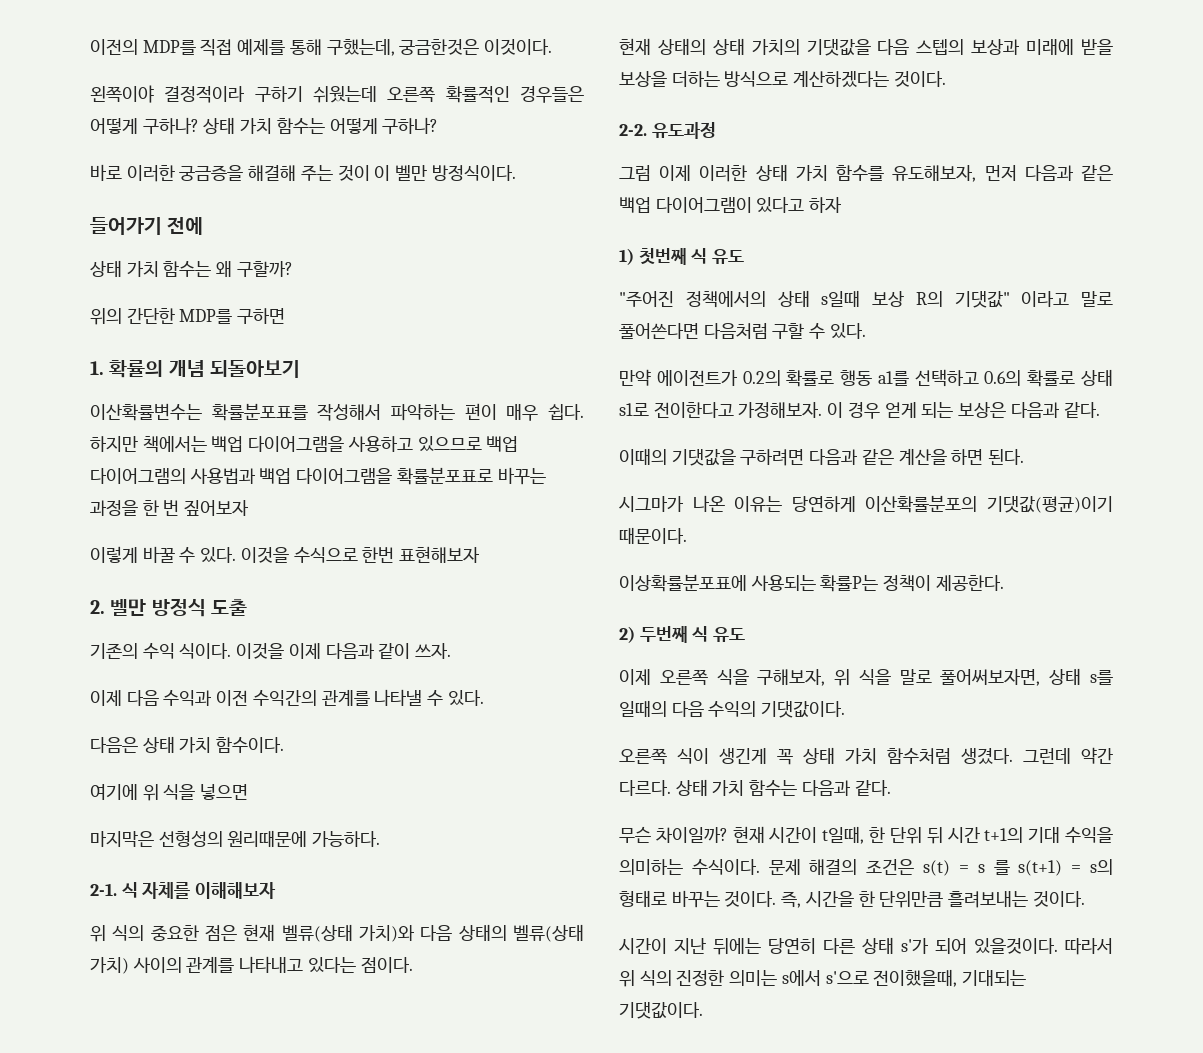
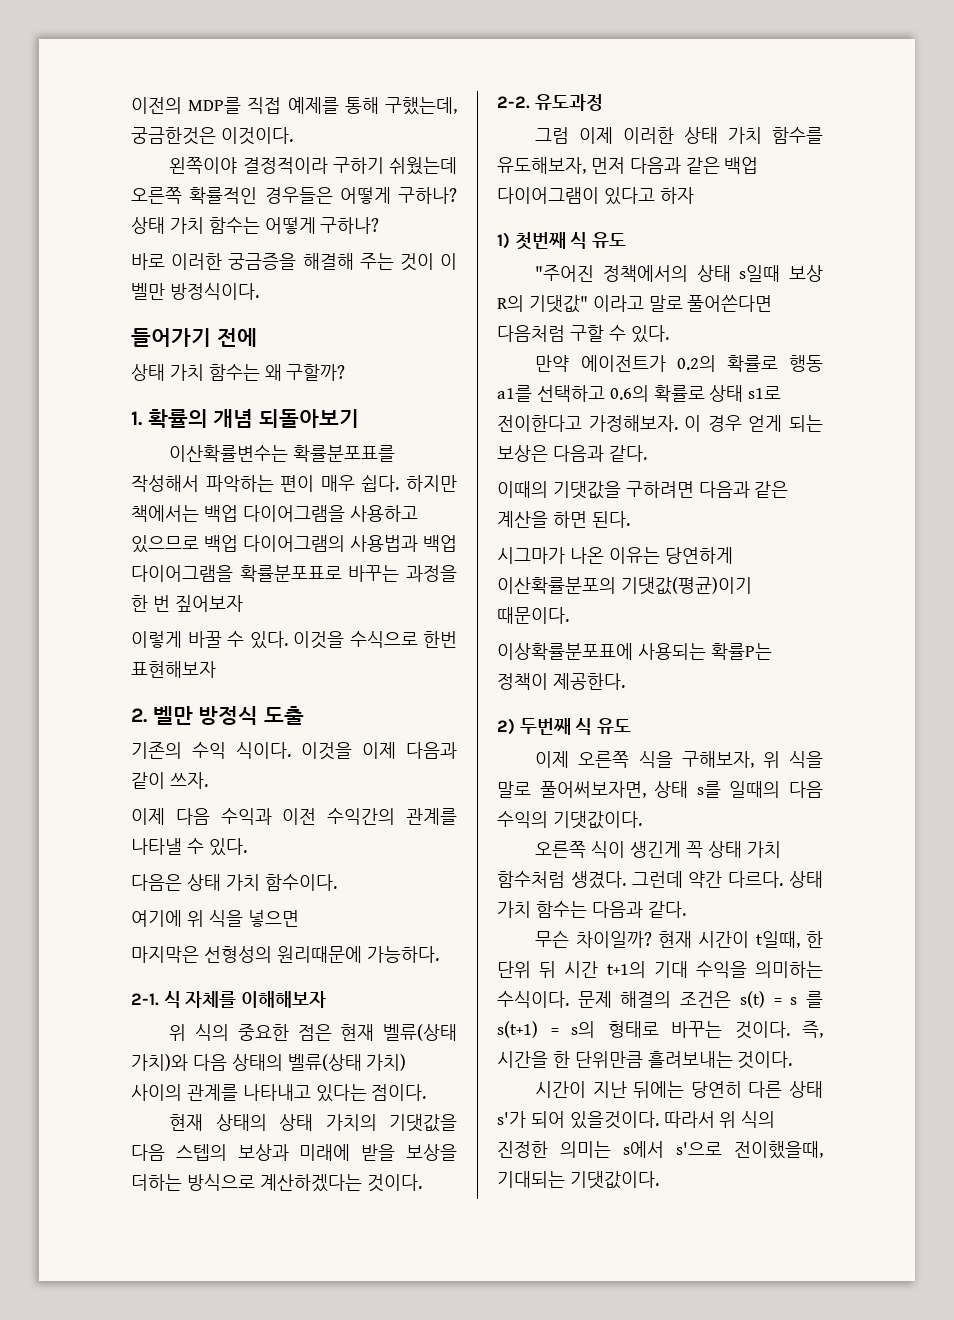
- 위의 간단한 MDP를 구하면

